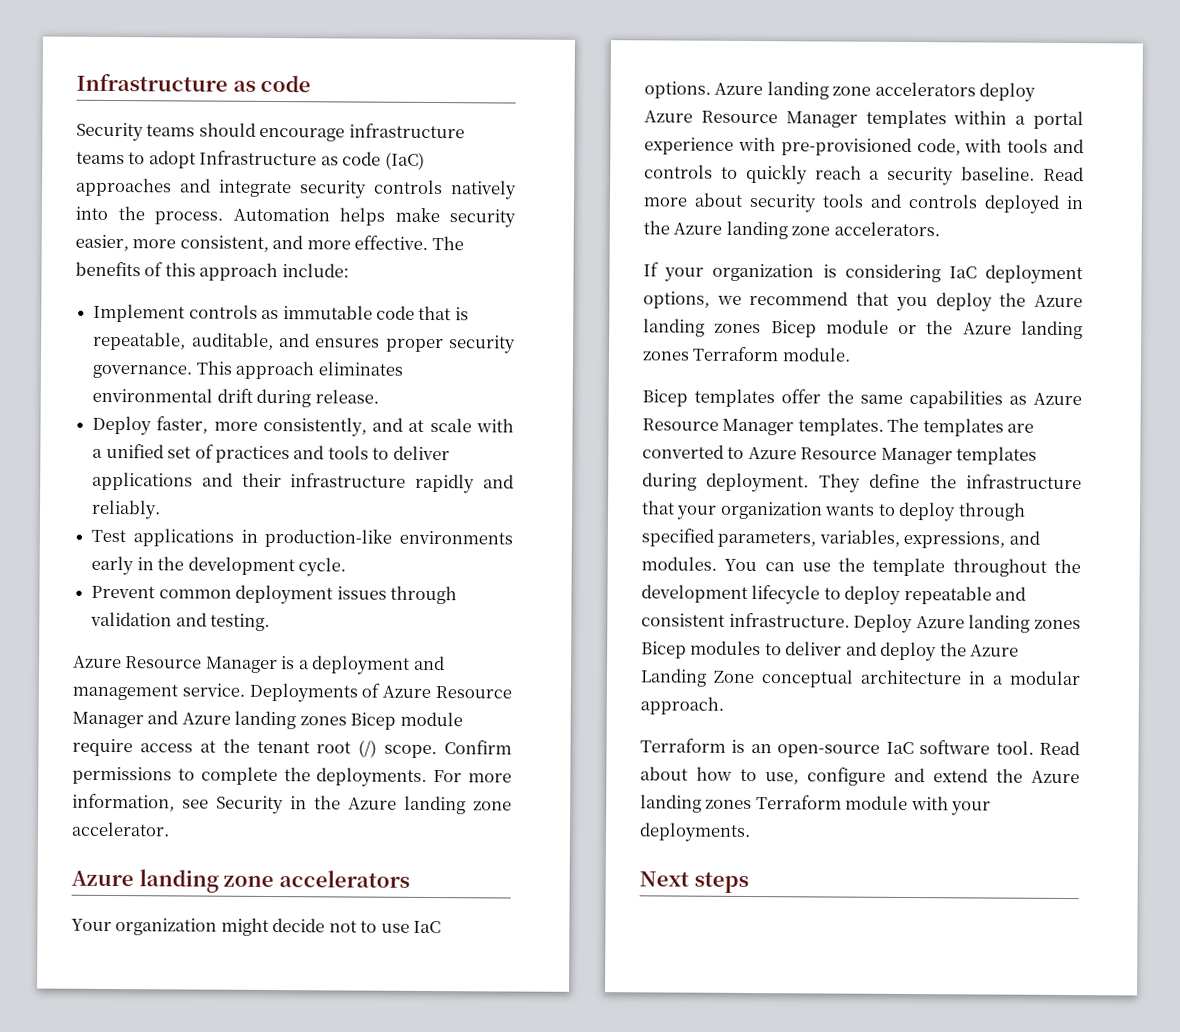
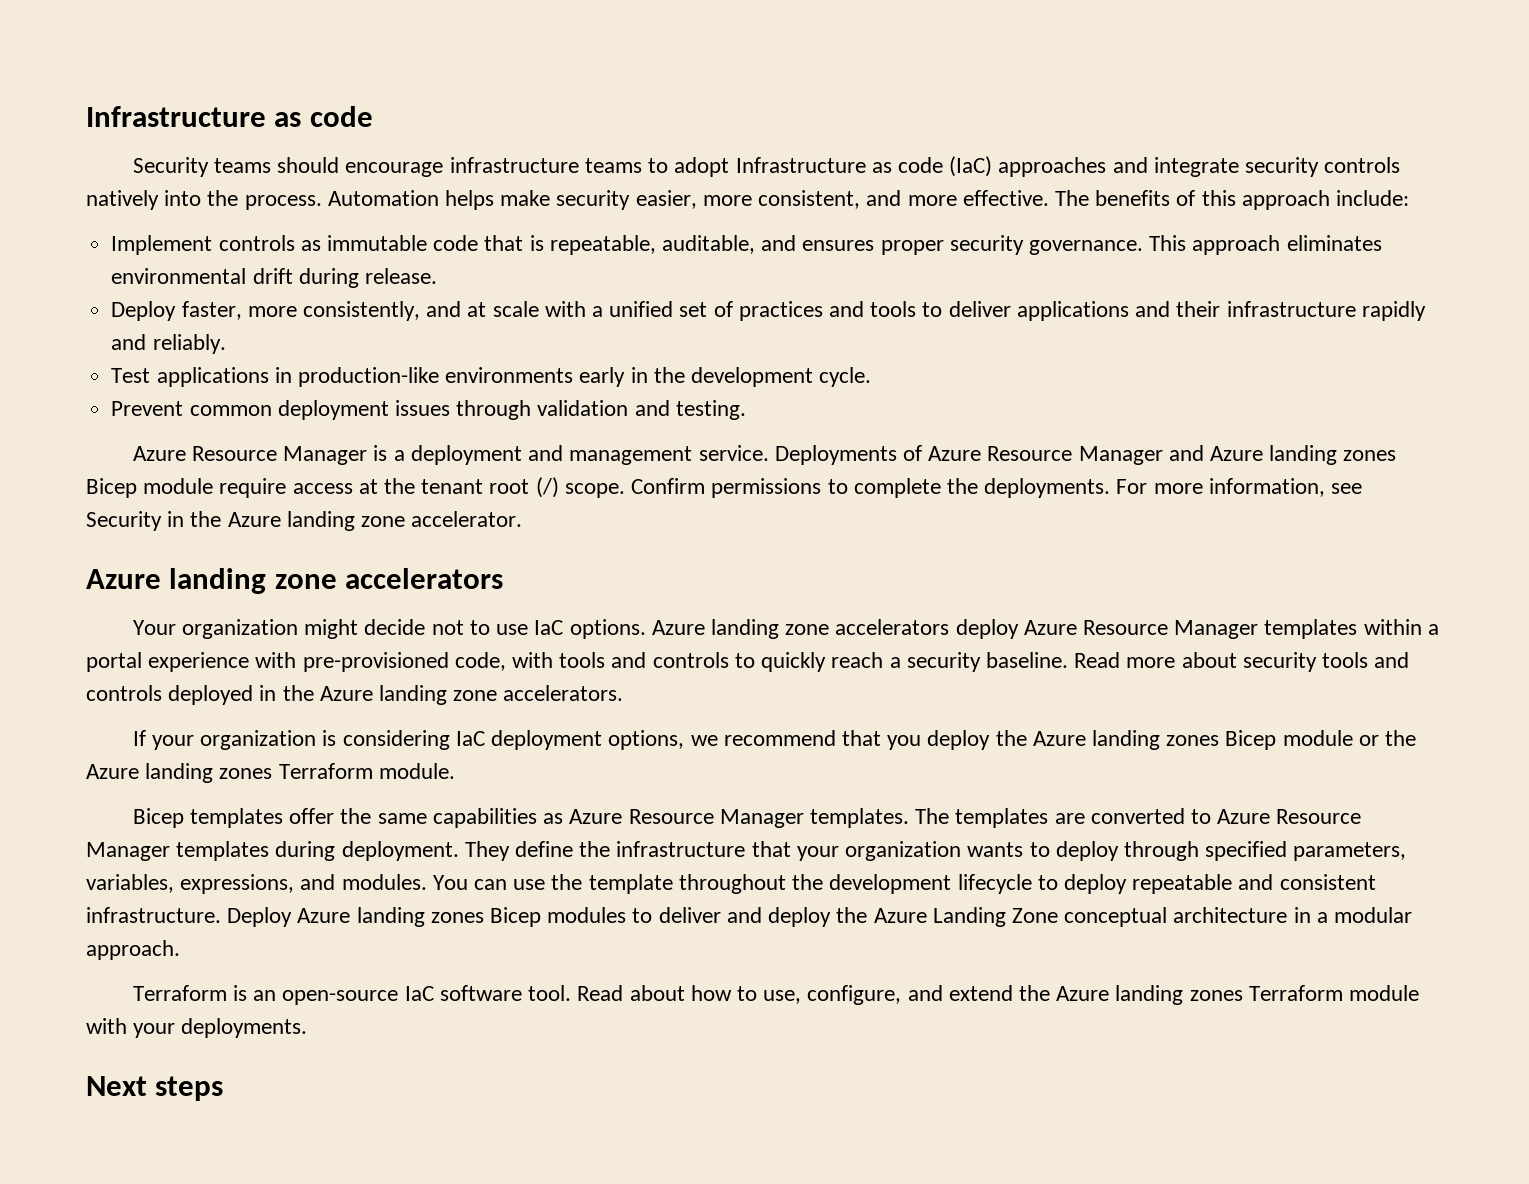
- Read about how to use, configure and extend the Azure landing zones Terraform module with your deployments.
+ Read about how to use, configure, and extend the Azure landing zones Terraform module with your deployments.

